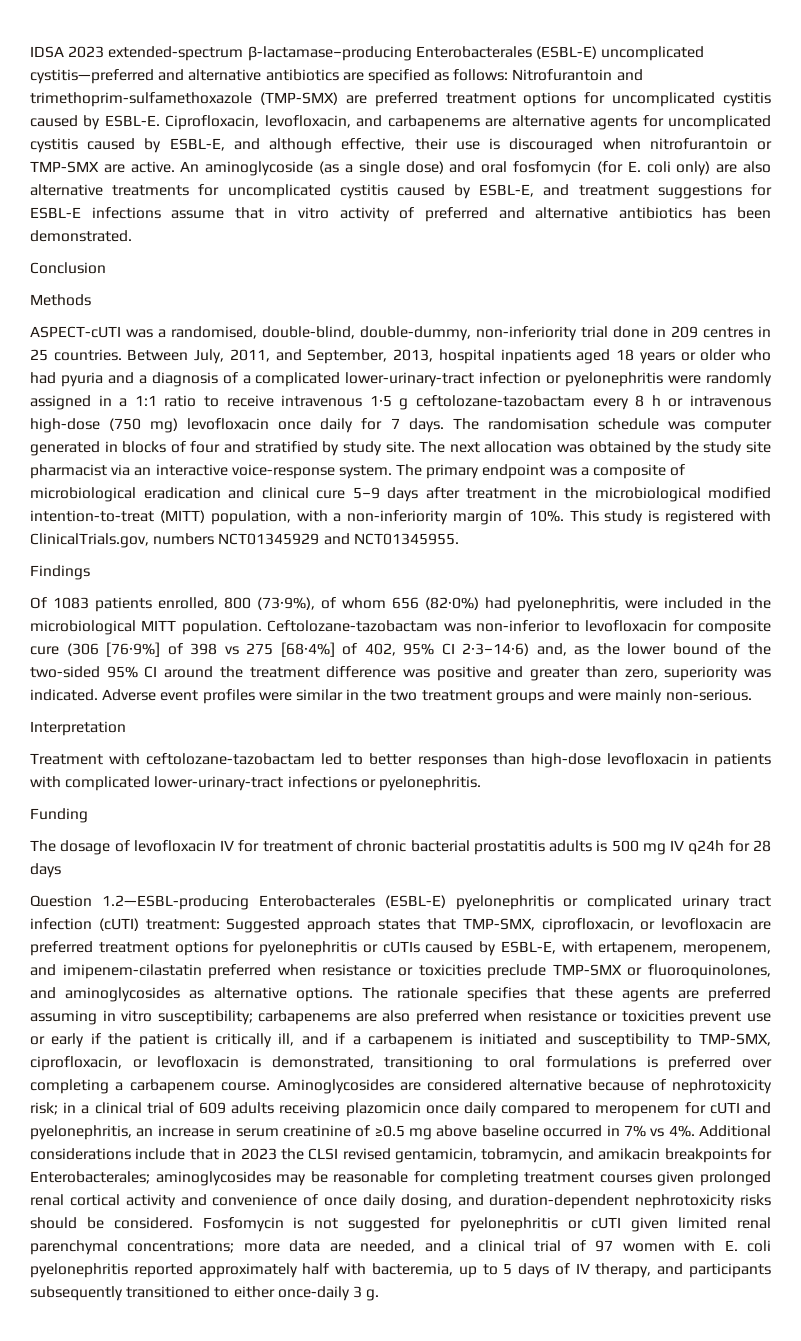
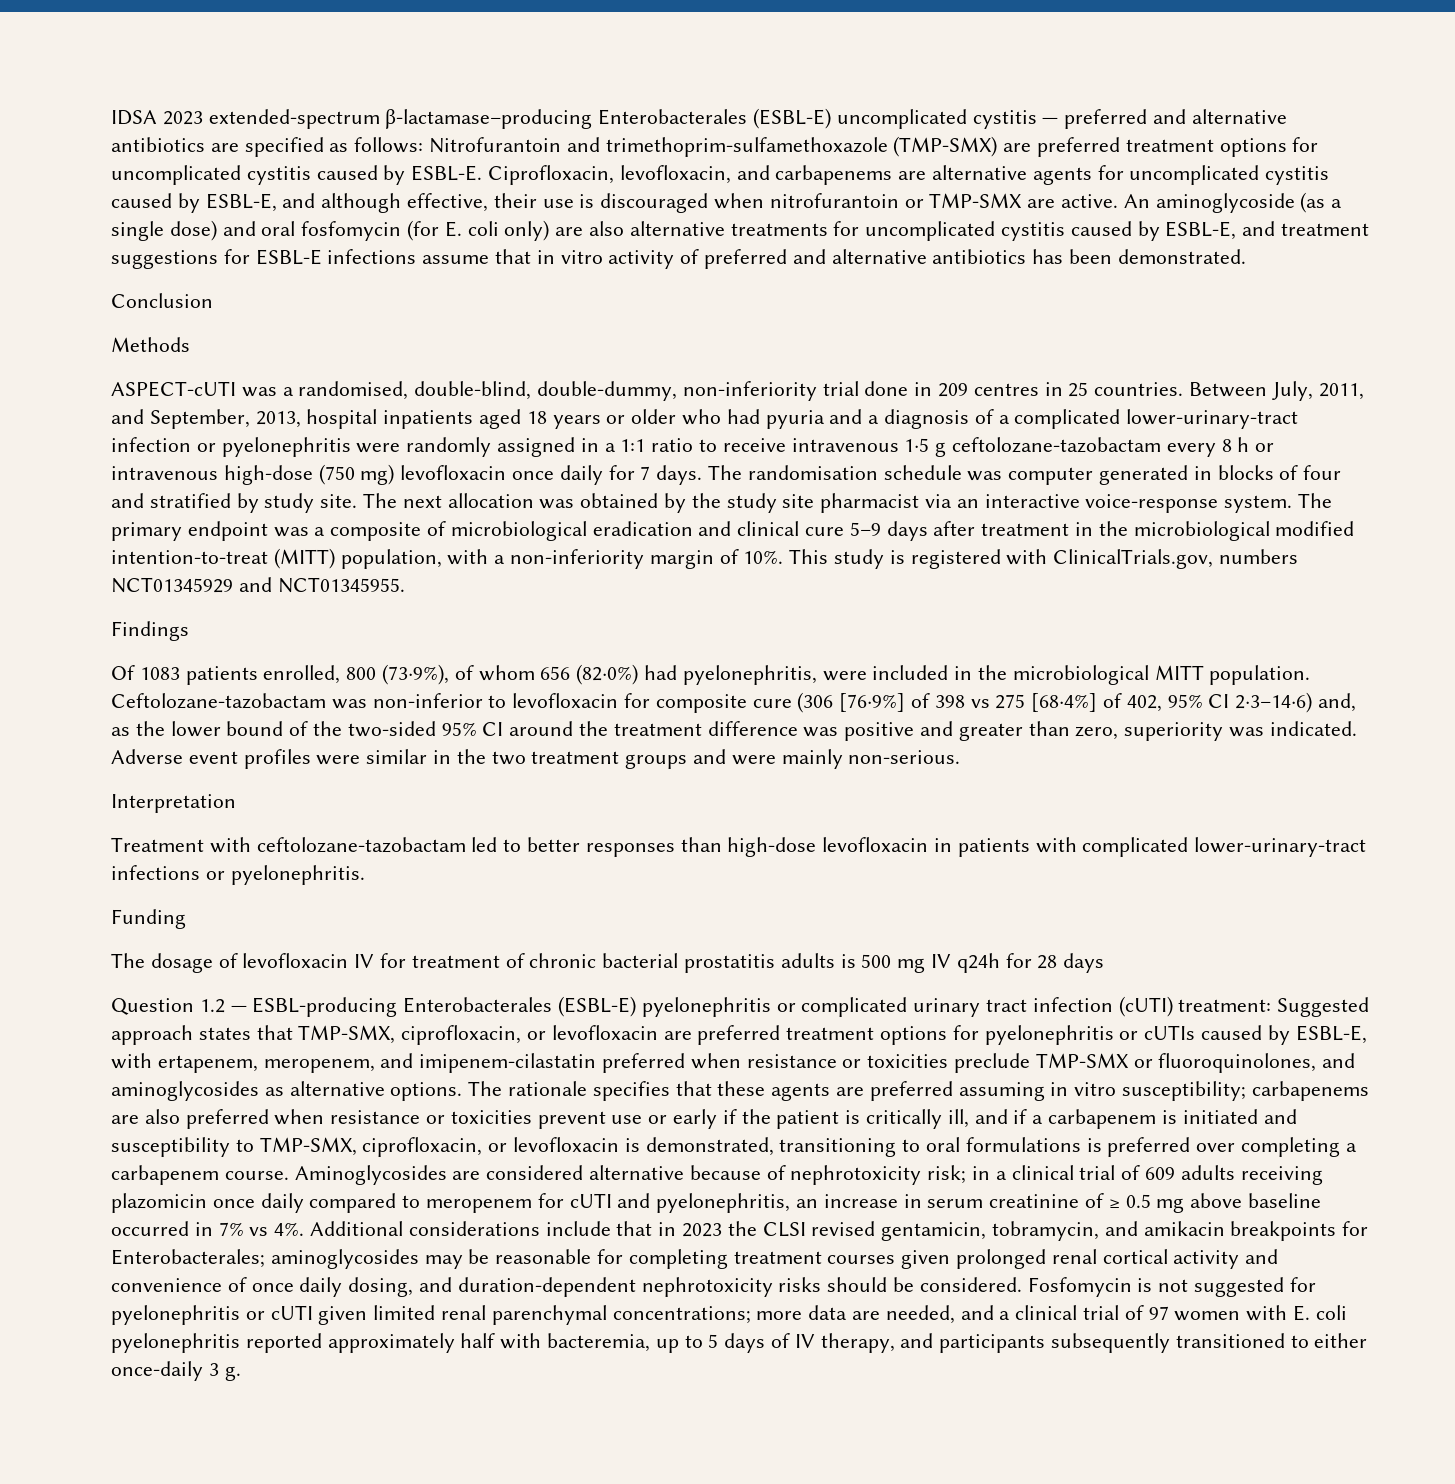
- IDSA 2023 extended-spectrum β-lactamase–producing Enterobacterales (ESBL-E) uncomplicated cystitis—preferred and alternative antibiotics are specified as follows: Nitrofurantoin and trimethoprim-sulfamethoxazole (TMP-SMX) are preferred treatment options for uncomplicated cystitis caused by ESBL-E.
+ IDSA 2023 extended-spectrum β-lactamase–producing Enterobacterales (ESBL-E) uncomplicated cystitis — preferred and alternative antibiotics are specified as follows: Nitrofurantoin and trimethoprim-sulfamethoxazole (TMP-SMX) are preferred treatment options for uncomplicated cystitis caused by ESBL-E.
- Question 1.2—ESBL-producing Enterobacterales (ESBL-E) pyelonephritis or complicated urinary tract infection (cUTI) treatment: Suggested approach states that TMP-SMX, ciprofloxacin, or levofloxacin are preferred treatment options for pyelonephritis or cUTIs caused by ESBL-E, with ertapenem, meropenem, and imipenem-cilastatin preferred when resistance or toxicities preclude TMP-SMX or fluoroquinolones, and aminoglycosides as alternative options.
+ Question 1.2 — ESBL-producing Enterobacterales (ESBL-E) pyelonephritis or complicated urinary tract infection (cUTI) treatment: Suggested approach states that TMP-SMX, ciprofloxacin, or levofloxacin are preferred treatment options for pyelonephritis or cUTIs caused by ESBL-E, with ertapenem, meropenem, and imipenem-cilastatin preferred when resistance or toxicities preclude TMP-SMX or fluoroquinolones, and aminoglycosides as alternative options.
- Aminoglycosides are considered alternative because of nephrotoxicity risk; in a clinical trial of 609 adults receiving plazomicin once daily compared to meropenem for cUTI and pyelonephritis, an increase in serum creatinine of ≥0.5 mg above baseline occurred in 7% vs 4%.
+ Aminoglycosides are considered alternative because of nephrotoxicity risk; in a clinical trial of 609 adults receiving plazomicin once daily compared to meropenem for cUTI and pyelonephritis, an increase in serum creatinine of ≥ 0.5 mg above baseline occurred in 7% vs 4%.

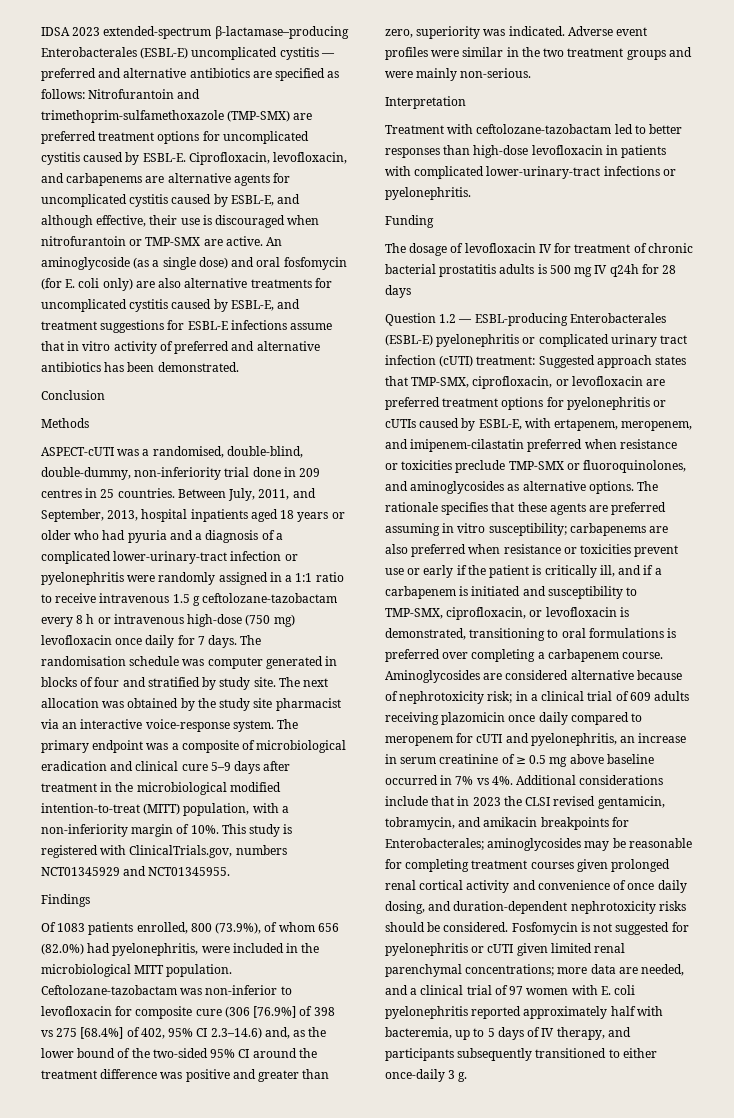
- Between July, 2011, and September, 2013, hospital inpatients aged 18 years or older who had pyuria and a diagnosis of a complicated lower-urinary-tract infection or pyelonephritis were randomly assigned in a 1:1 ratio to receive intravenous 1·5 g ceftolozane-tazobactam every 8 h or intravenous high-dose (750 mg) levofloxacin once daily for 7 days.
+ Between July, 2011, and September, 2013, hospital inpatients aged 18 years or older who had pyuria and a diagnosis of a complicated lower-urinary-tract infection or pyelonephritis were randomly assigned in a 1:1 ratio to receive intravenous 1.5 g ceftolozane-tazobactam every 8 h or intravenous high-dose (750 mg) levofloxacin once daily for 7 days.
- Of 1083 patients enrolled, 800 (73·9%), of whom 656 (82·0%) had pyelonephritis, were included in the microbiological MITT population.
+ Of 1083 patients enrolled, 800 (73.9%), of whom 656 (82.0%) had pyelonephritis, were included in the microbiological MITT population.
- Ceftolozane-tazobactam was non-inferior to levofloxacin for composite cure (306 [76·9%] of 398 vs 275 [68·4%] of 402, 95% CI 2·3–14·6) and, as the lower bound of the two-sided 95% CI around the treatment difference was positive and greater than zero, superiority was indicated.
+ Ceftolozane-tazobactam was non-inferior to levofloxacin for composite cure (306 [76.9%] of 398 vs 275 [68.4%] of 402, 95% CI 2.3–14.6) and, as the lower bound of the two-sided 95% CI around the treatment difference was positive and greater than zero, superiority was indicated.

